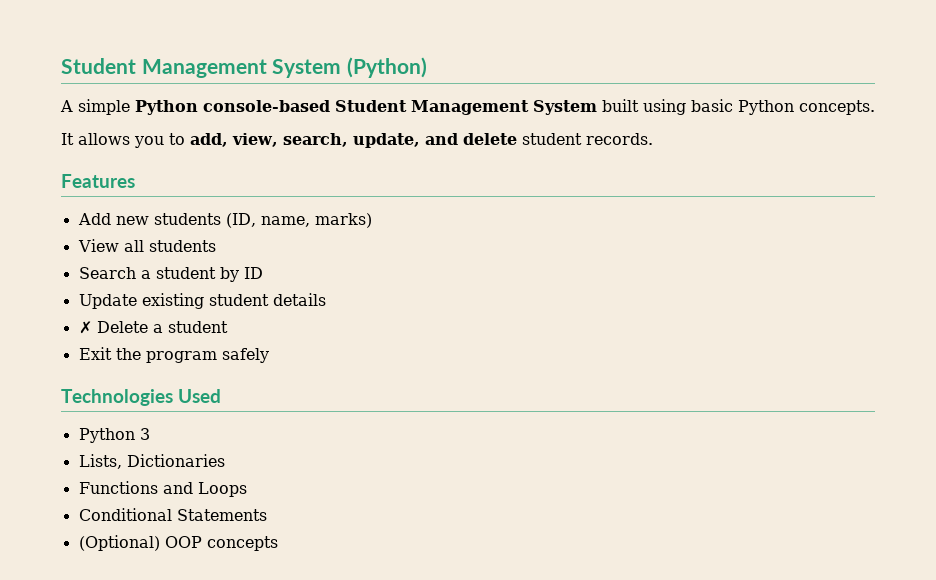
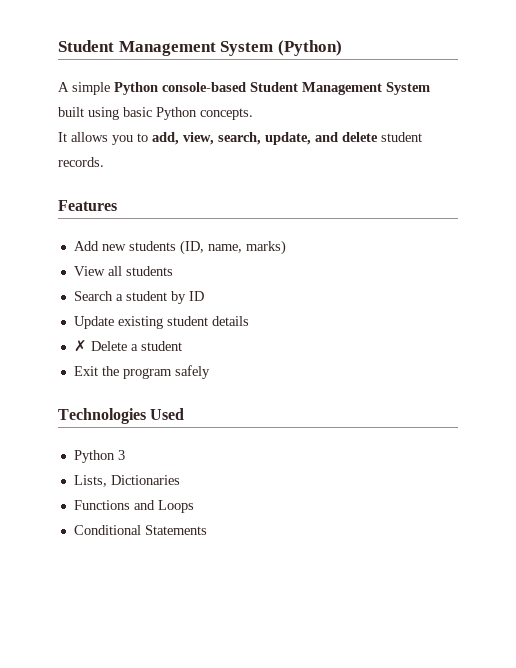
- (Optional) OOP concepts

